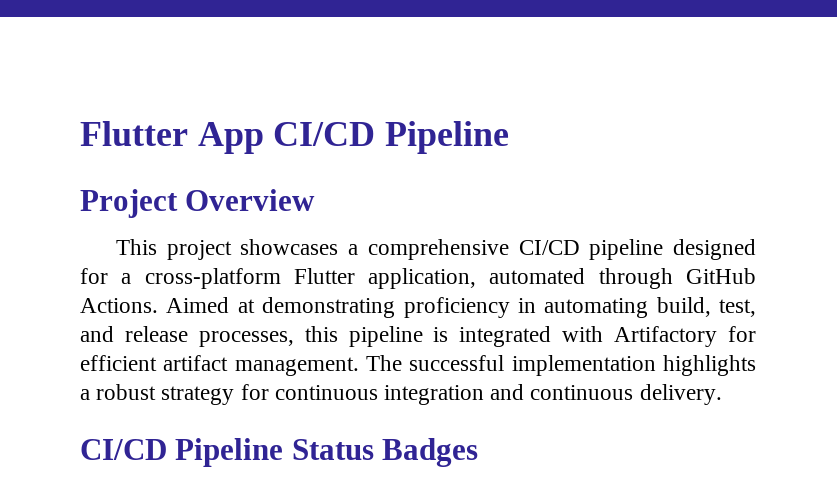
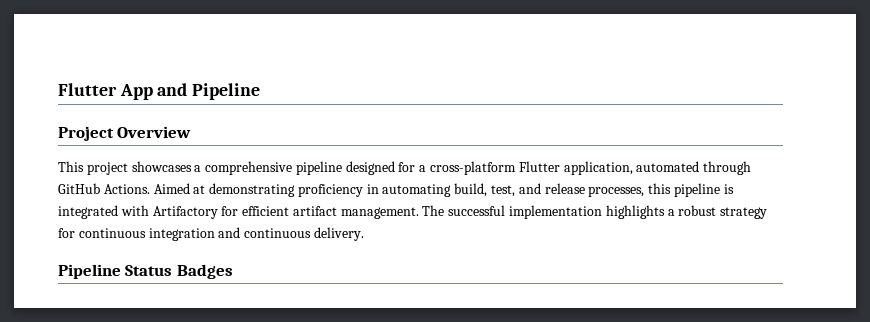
- Flutter App CI/CD Pipeline
+ Flutter App and Pipeline
- This project showcases a comprehensive CI/CD pipeline designed for a cross-platform Flutter application, automated through GitHub Actions.
+ This project showcases a comprehensive pipeline designed for a cross-platform Flutter application, automated through GitHub Actions.
- CI/CD Pipeline Status Badges
+ Pipeline Status Badges

